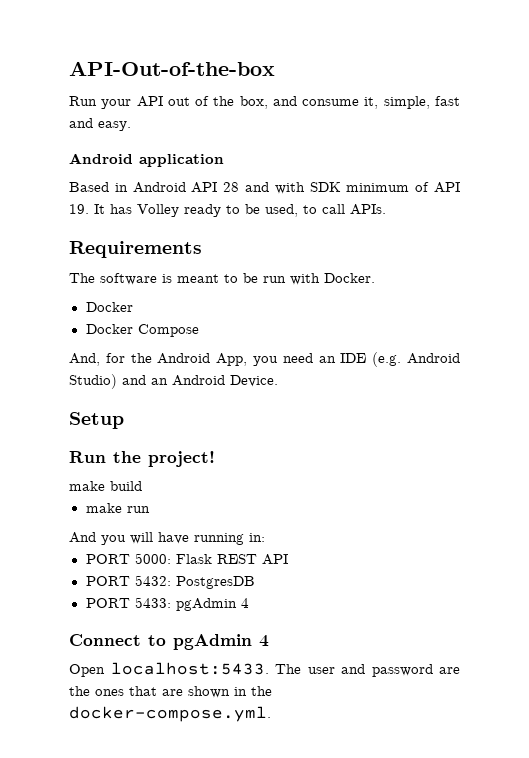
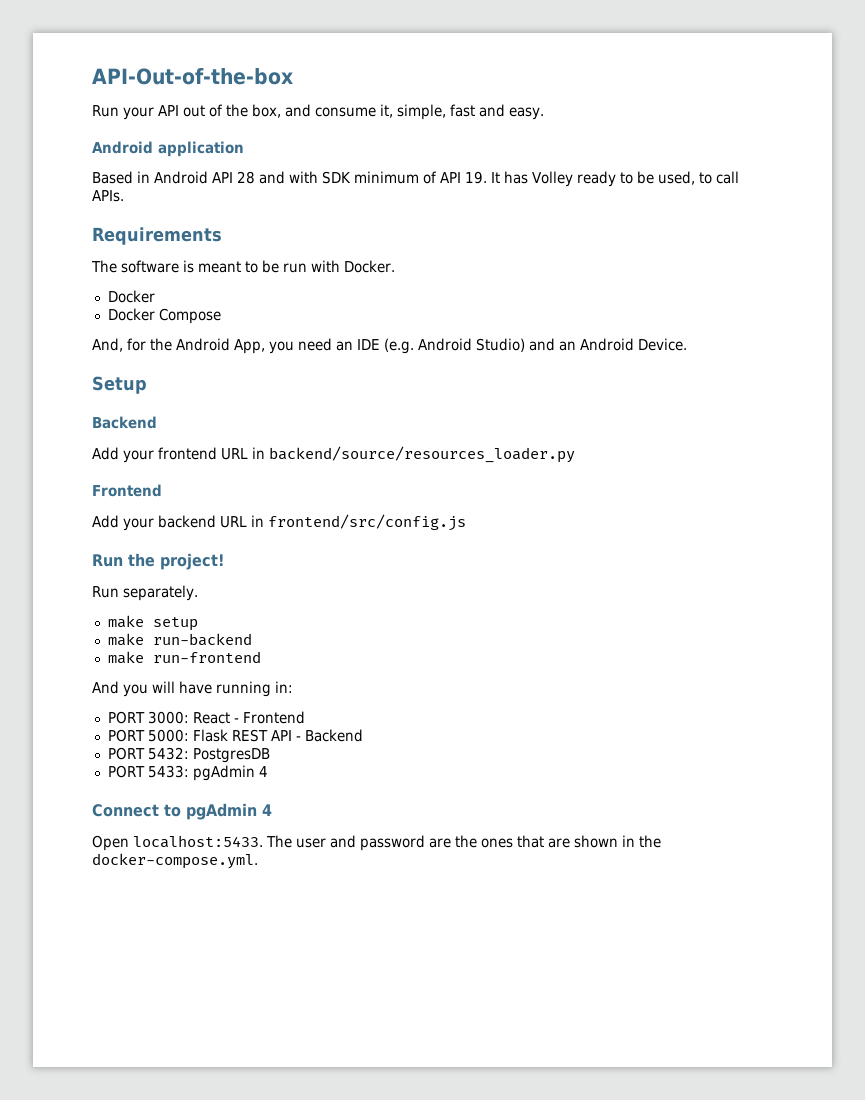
  Setup
+ Backend
+ Add your frontend URL in backend/source/resources_loader.py
+ Frontend
+ Add your backend URL in frontend/src/config.js
- make build
- make run
+ Run separately.
+ make setup
+ make run-backend
+ make run-frontend
+ PORT 3000: React - Frontend
- PORT 5000: Flask REST API
+ PORT 5000: Flask REST API - Backend

